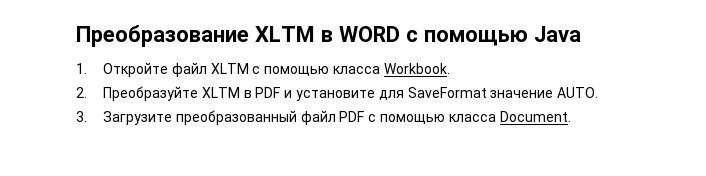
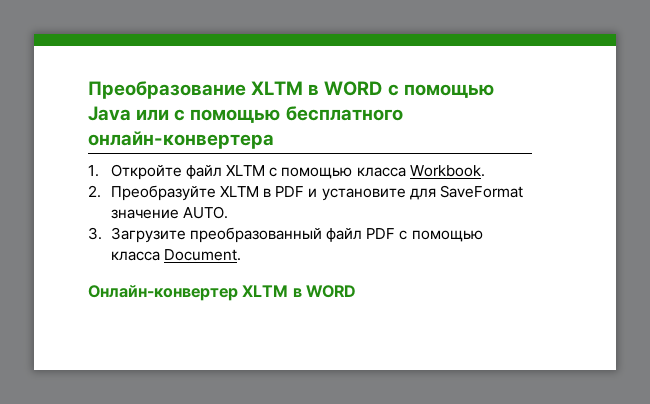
- Преобразование XLTM в WORD с помощью Java
+ Преобразование XLTM в WORD с помощью Java или с помощью бесплатного онлайн-конвертера
+ Онлайн-конвертер XLTM в WORD

